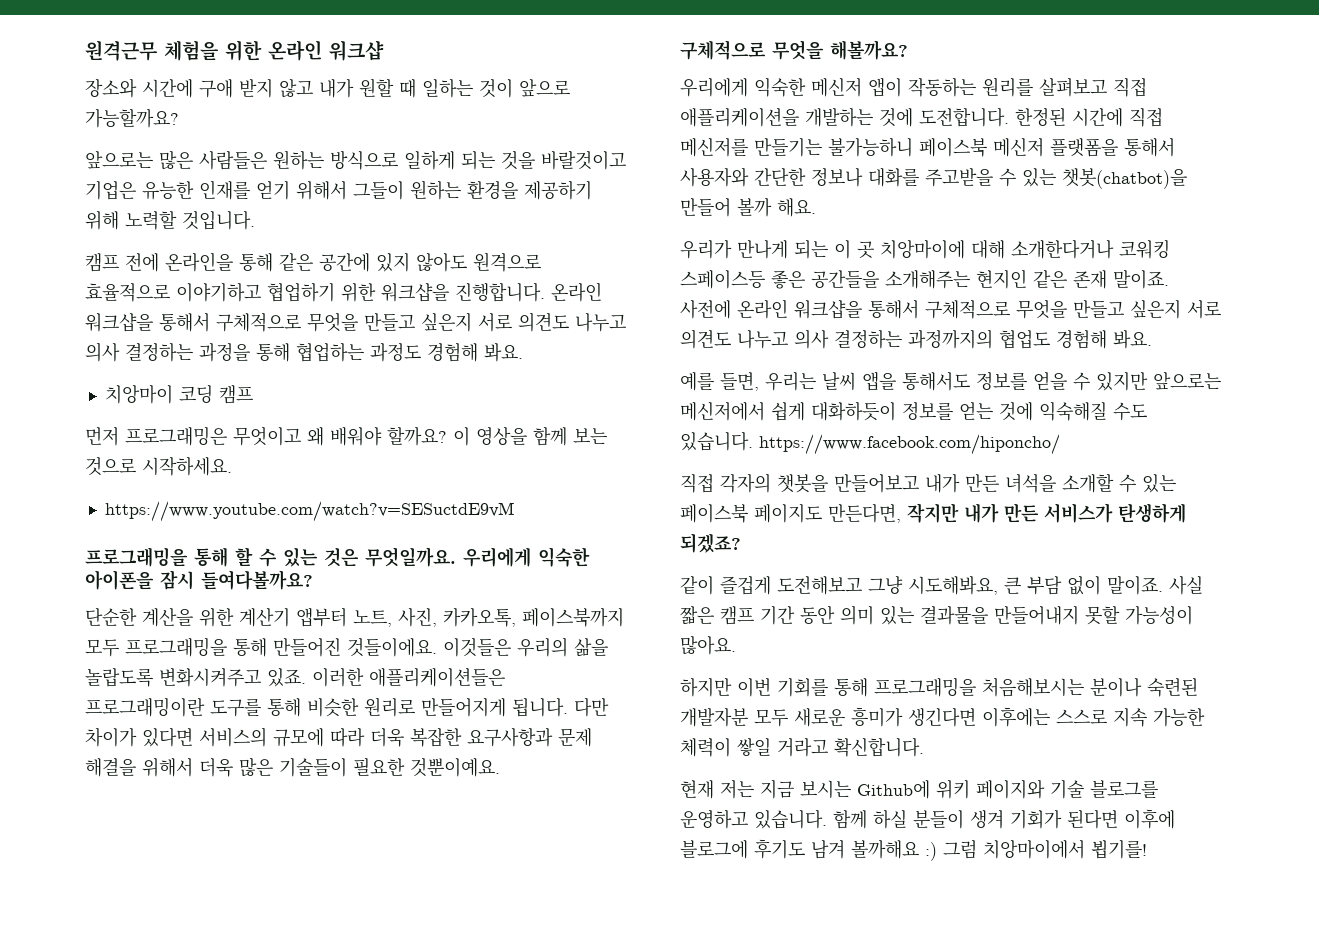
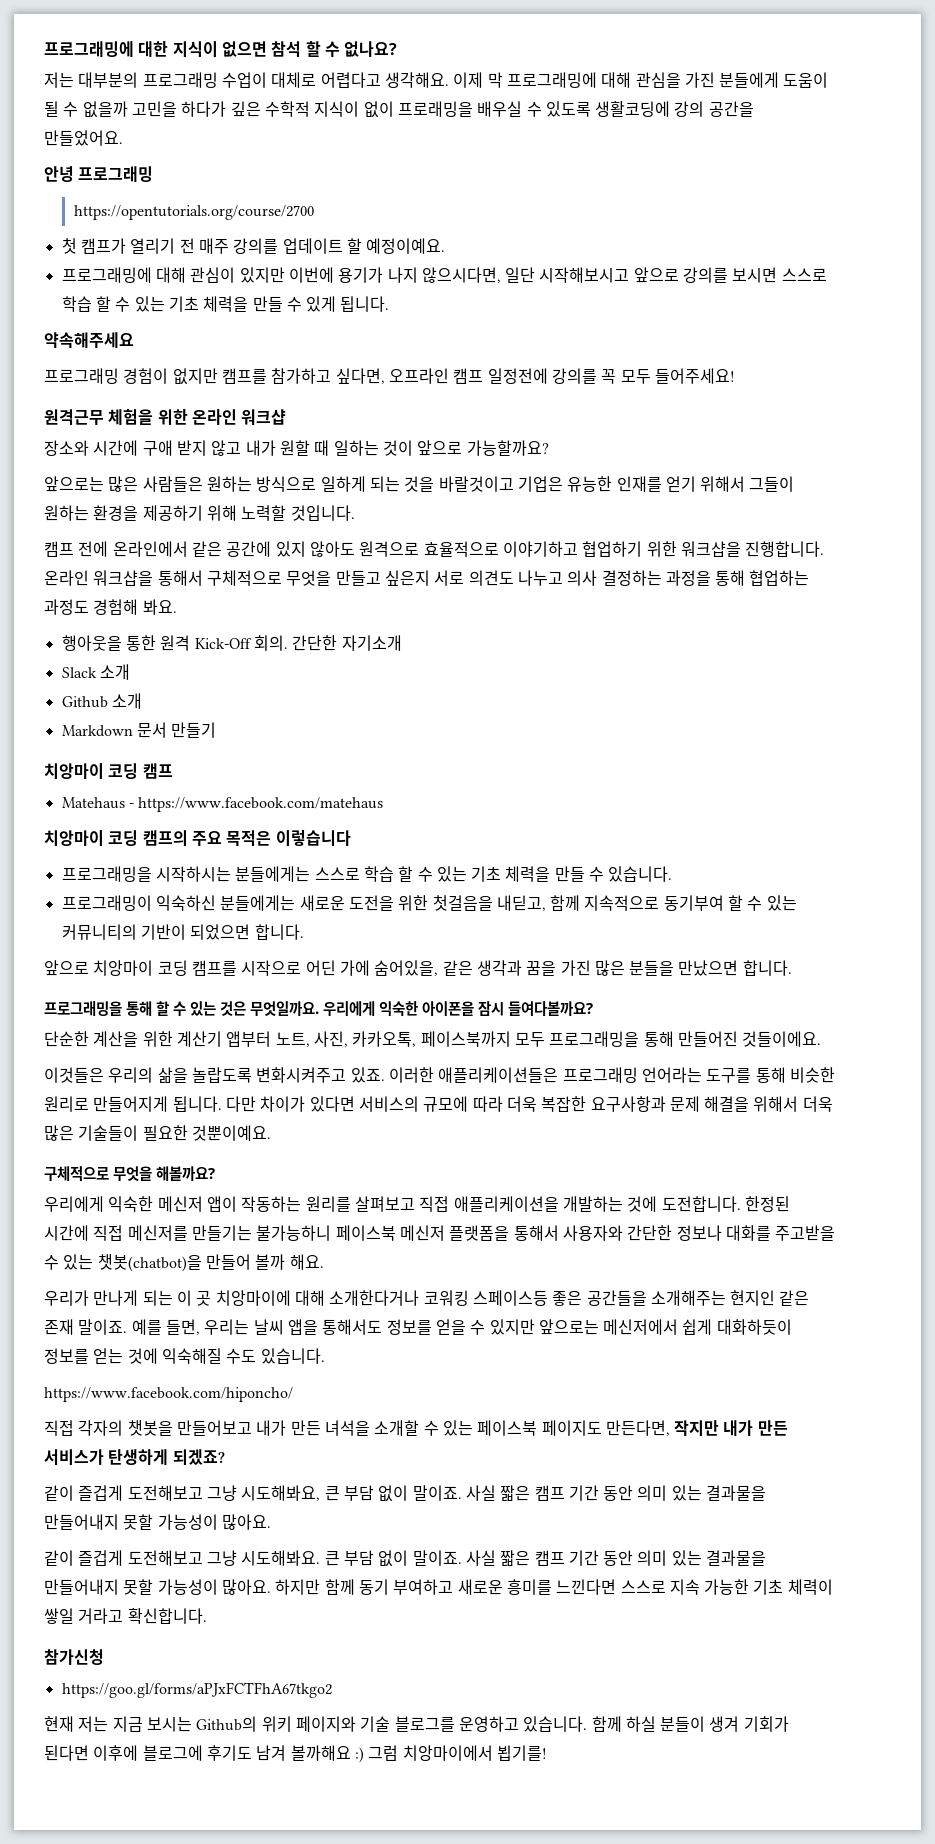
+ 프로그래밍에 대한 지식이 없으면 참석 할 수 없나요?
+ 저는 대부분의 프로그래밍 수업이 대체로 어렵다고 생각해요. 이제 막 프로그래밍에 대해 관심을 가진 분들에게 도움이 될 수 없을까 고민을 하다가 깊은 수학적 지식이 없이 프로래밍을 배우실 수 있도록 생활코딩에 강의 공간을 만들었어요.
+ 안녕 프로그래밍
+ https://opentutorials.org/course/2700
+ 첫 캠프가 열리기 전 매주 강의를 업데이트 할 예정이예요.
+ 프로그래밍에 대해 관심이 있지만 이번에 용기가 나지 않으시다면, 일단 시작해보시고 앞으로 강의를 보시면 스스로 학습 할 수 있는 기초 체력을 만들 수 있게 됩니다.
+ 약속해주세요
+ 프로그래밍 경험이 없지만 캠프를 참가하고 싶다면, 오프라인 캠프 일정전에 강의를 꼭 모두 들어주세요!
- 캠프 전에 온라인을 통해 같은 공간에 있지 않아도 원격으로 효율적으로 이야기하고 협업하기 위한 워크샵을 진행합니다.
+ 캠프 전에 온라인에서 같은 공간에 있지 않아도 원격으로 효율적으로 이야기하고 협업하기 위한 워크샵을 진행합니다.
+ 행아웃을 통한 원격 Kick-Off 회의. 간단한 자기소개
+ Slack 소개
+ Github 소개
+ Markdown 문서 만들기
  치앙마이 코딩 캠프
- 먼저 프로그래밍은 무엇이고 왜 배워야 할까요? 이 영상을 함께 보는 것으로 시작하세요.
- https://www.youtube.com/watch?v=SESuctdE9vM
+ Matehaus - https://www.facebook.com/matehaus
+ 치앙마이 코딩 캠프의 주요 목적은 이렇습니다
+ 프로그래밍을 시작하시는 분들에게는 스스로 학습 할 수 있는 기초 체력을 만들 수 있습니다.
+ 프로그래밍이 익숙하신 분들에게는 새로운 도전을 위한 첫걸음을 내딛고, 함께 지속적으로 동기부여 할 수 있는 커뮤니티의 기반이 되었으면 합니다.
+ 앞으로 치앙마이 코딩 캠프를 시작으로 어딘 가에 숨어있을, 같은 생각과 꿈을 가진 많은 분들을 만났으면 합니다.
- 단순한 계산을 위한 계산기 앱부터 노트, 사진, 카카오톡, 페이스북까지 모두 프로그래밍을 통해 만들어진 것들이에요. 이것들은 우리의 삶을 놀랍도록 변화시켜주고 있죠.
+ 단순한 계산을 위한 계산기 앱부터 노트, 사진, 카카오톡, 페이스북까지 모두 프로그래밍을 통해 만들어진 것들이에요.
+ 이것들은 우리의 삶을 놀랍도록 변화시켜주고 있죠.
- 이러한 애플리케이션들은 프로그래밍이란 도구를 통해 비슷한 원리로 만들어지게 됩니다.
+ 이러한 애플리케이션들은 프로그래밍 언어라는 도구를 통해 비슷한 원리로 만들어지게 됩니다.
- 우리가 만나게 되는 이 곳 치앙마이에 대해 소개한다거나 코워킹 스페이스등 좋은 공간들을 소개해주는 현지인 같은 존재 말이죠. 사전에 온라인 워크샵을 통해서 구체적으로 무엇을 만들고 싶은지 서로 의견도 나누고 의사 결정하는 과정까지의 협업도 경험해 봐요.
- 예를 들면, 우리는 날씨 앱을 통해서도 정보를 얻을 수 있지만 앞으로는 메신저에서 쉽게 대화하듯이 정보를 얻는 것에 익숙해질 수도 있습니다. https://www.facebook.com/hiponcho/
+ 우리가 만나게 되는 이 곳 치앙마이에 대해 소개한다거나 코워킹 스페이스등 좋은 공간들을 소개해주는 현지인 같은 존재 말이죠. 예를 들면, 우리는 날씨 앱을 통해서도 정보를 얻을 수 있지만 앞으로는 메신저에서 쉽게 대화하듯이 정보를 얻는 것에 익숙해질 수도 있습니다.
+ https://www.facebook.com/hiponcho/
- 하지만 이번 기회를 통해 프로그래밍을 처음해보시는 분이나 숙련된 개발자분 모두 새로운 흥미가 생긴다면 이후에는 스스로 지속 가능한 체력이 쌓일 거라고 확신합니다.
+ 같이 즐겁게 도전해보고 그냥 시도해봐요. 큰 부담 없이 말이죠. 사실 짧은 캠프 기간 동안 의미 있는 결과물을 만들어내지 못할 가능성이 많아요. 하지만 함께 동기 부여하고 새로운 흥미를 느낀다면 스스로 지속 가능한 기초 체력이 쌓일 거라고 확신합니다.
+ 참가신청
+ https://goo.gl/forms/aPJxFCTFhA67tkgo2
- 현재 저는 지금 보시는 Github에 위키 페이지와 기술 블로그를 운영하고 있습니다.
+ 현재 저는 지금 보시는 Github의 위키 페이지와 기술 블로그를 운영하고 있습니다.

